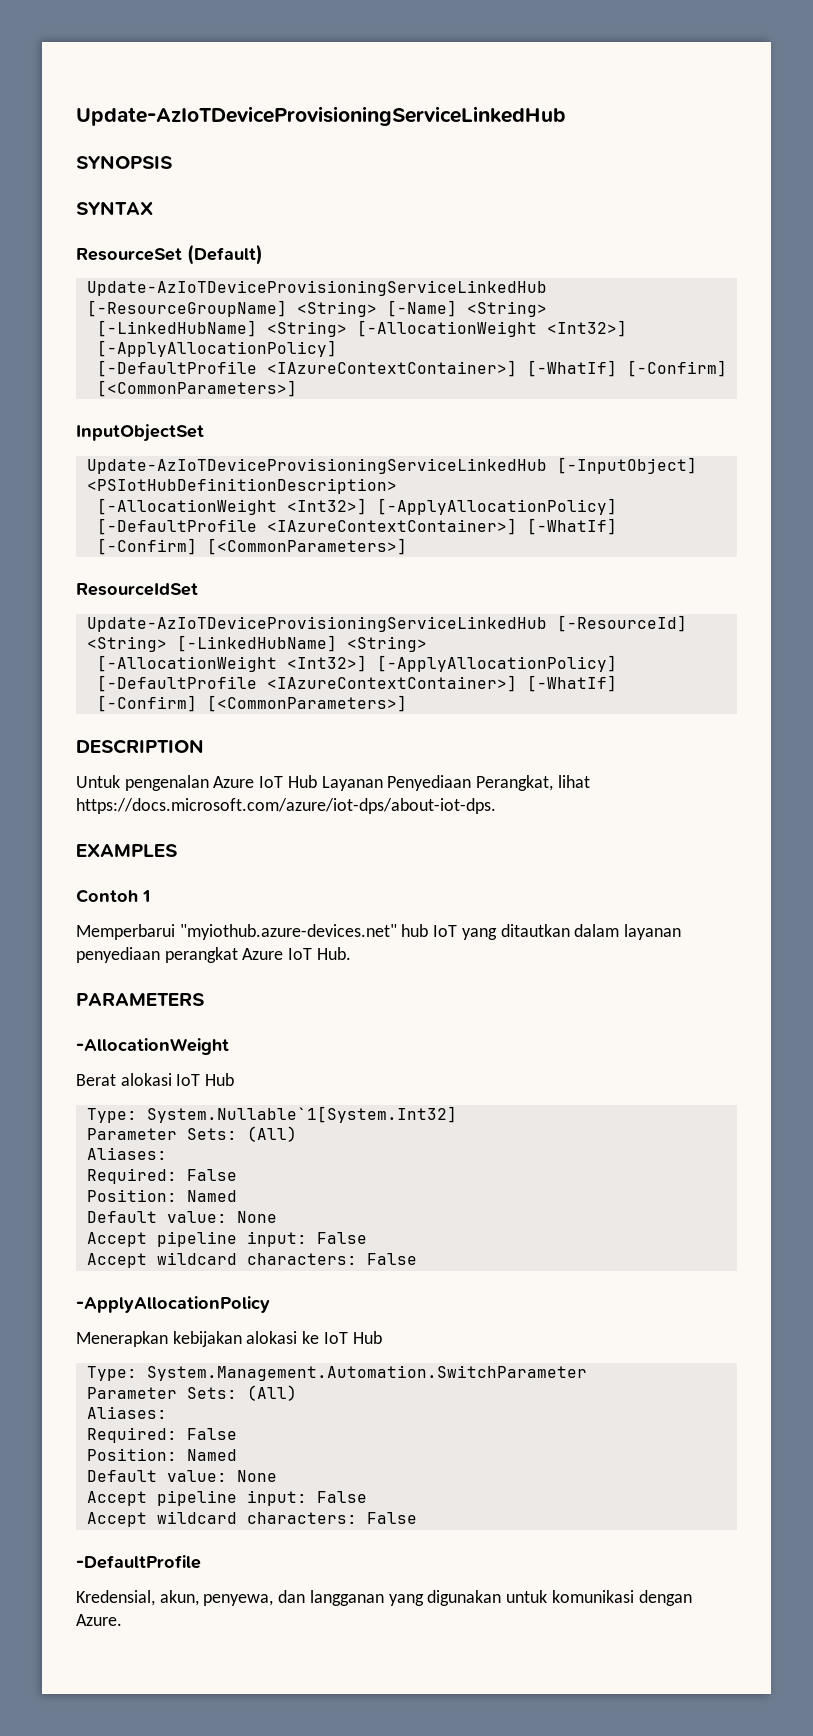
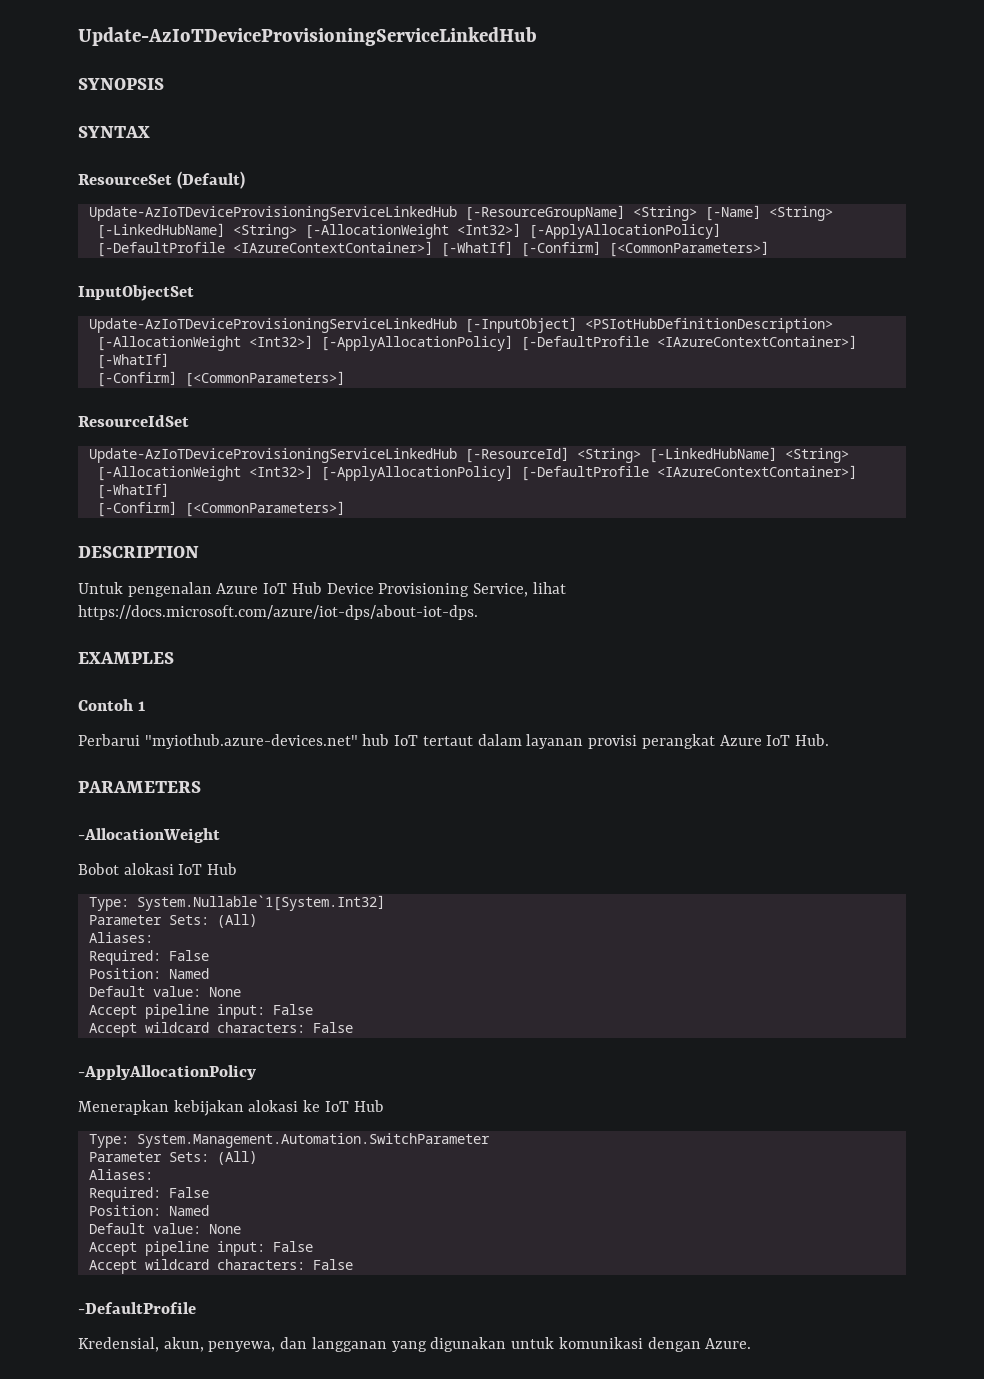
- Untuk pengenalan Azure IoT Hub Layanan Penyediaan Perangkat, lihat https://docs.microsoft.com/azure/iot-dps/about-iot-dps.
+ Untuk pengenalan Azure IoT Hub Device Provisioning Service, lihat https://docs.microsoft.com/azure/iot-dps/about-iot-dps.
- Memperbarui "myiothub.azure-devices.net" hub IoT yang ditautkan dalam layanan penyediaan perangkat Azure IoT Hub.
+ Perbarui "myiothub.azure-devices.net" hub IoT tertaut dalam layanan provisi perangkat Azure IoT Hub.
- Berat alokasi IoT Hub
+ Bobot alokasi IoT Hub

